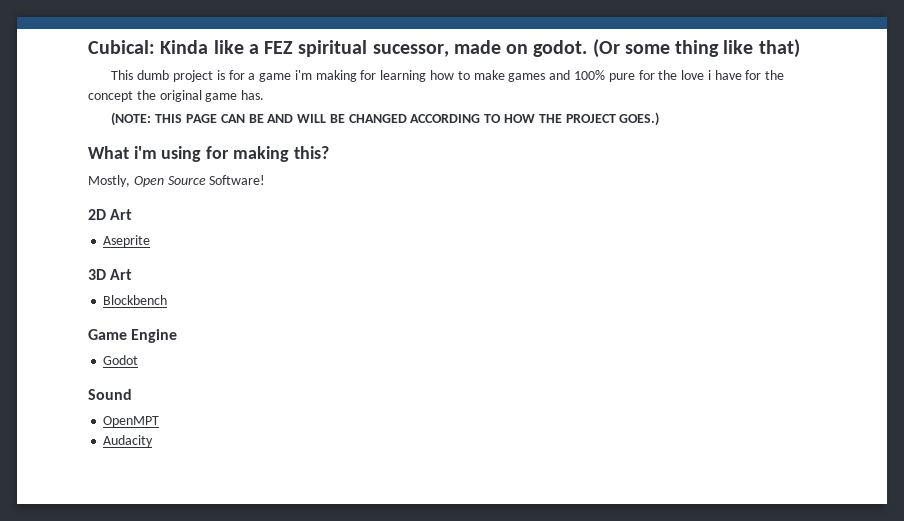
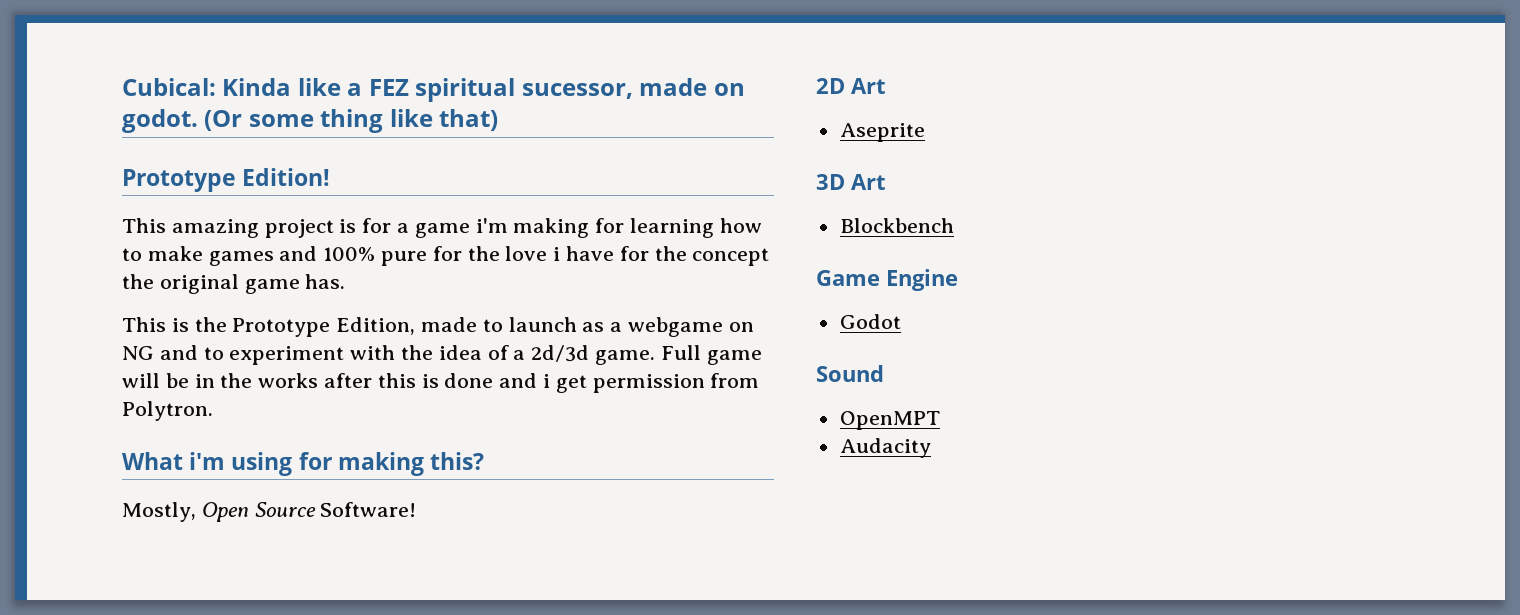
- This dumb project is for a game i'm making for learning how to make games and 100% pure for the love i have for the concept the original game has.
+ Prototype Edition!
+ This amazing project is for a game i'm making for learning how to make games and 100% pure for the love i have for the concept the original game has.
- (NOTE: THIS PAGE CAN BE AND WILL BE CHANGED ACCORDING TO HOW THE PROJECT GOES.)
+ This is the Prototype Edition, made to launch as a webgame on NG and to experiment with the idea of a 2d/3d game. Full game will be in the works after this is done and i get permission from Polytron.

